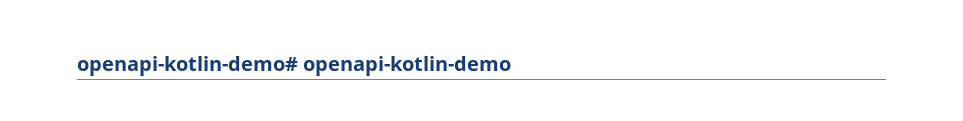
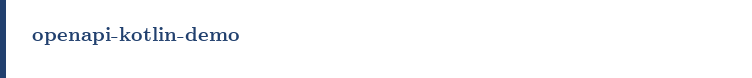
- openapi-kotlin-demo# openapi-kotlin-demo
+ openapi-kotlin-demo

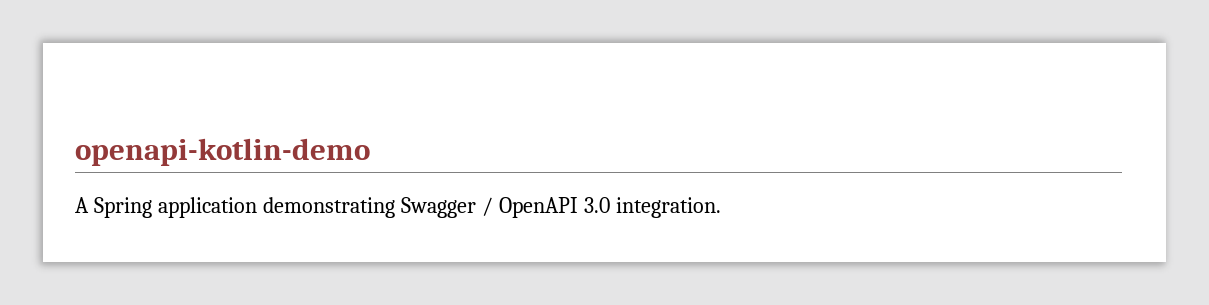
+ A Spring application demonstrating Swagger / OpenAPI 3.0 integration.

